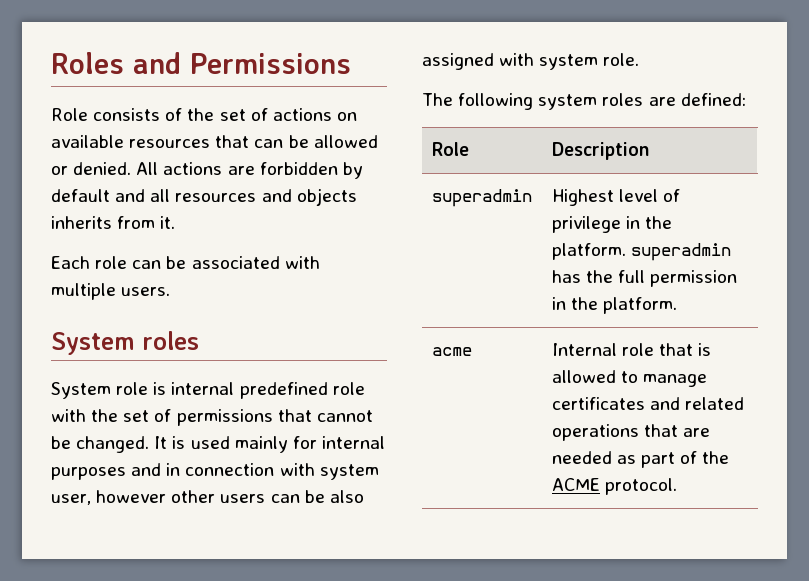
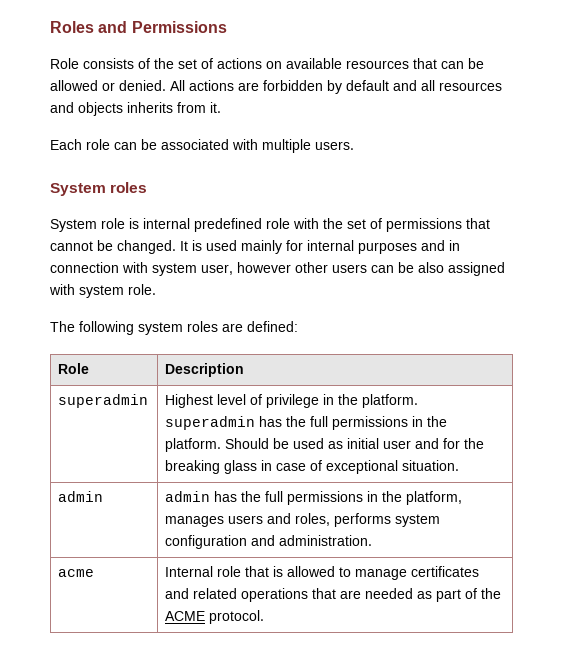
- superadmin | Highest level of privilege in the platform. superadmin has the full permission in the platform.
+ superadmin | Highest level of privilege in the platform. superadmin has the full permissions in the platform. Should be used as initial user and for the breaking glass in case of exceptional situation.
+ admin | admin has the full permissions in the platform, manages users and roles, performs system configuration and administration.

